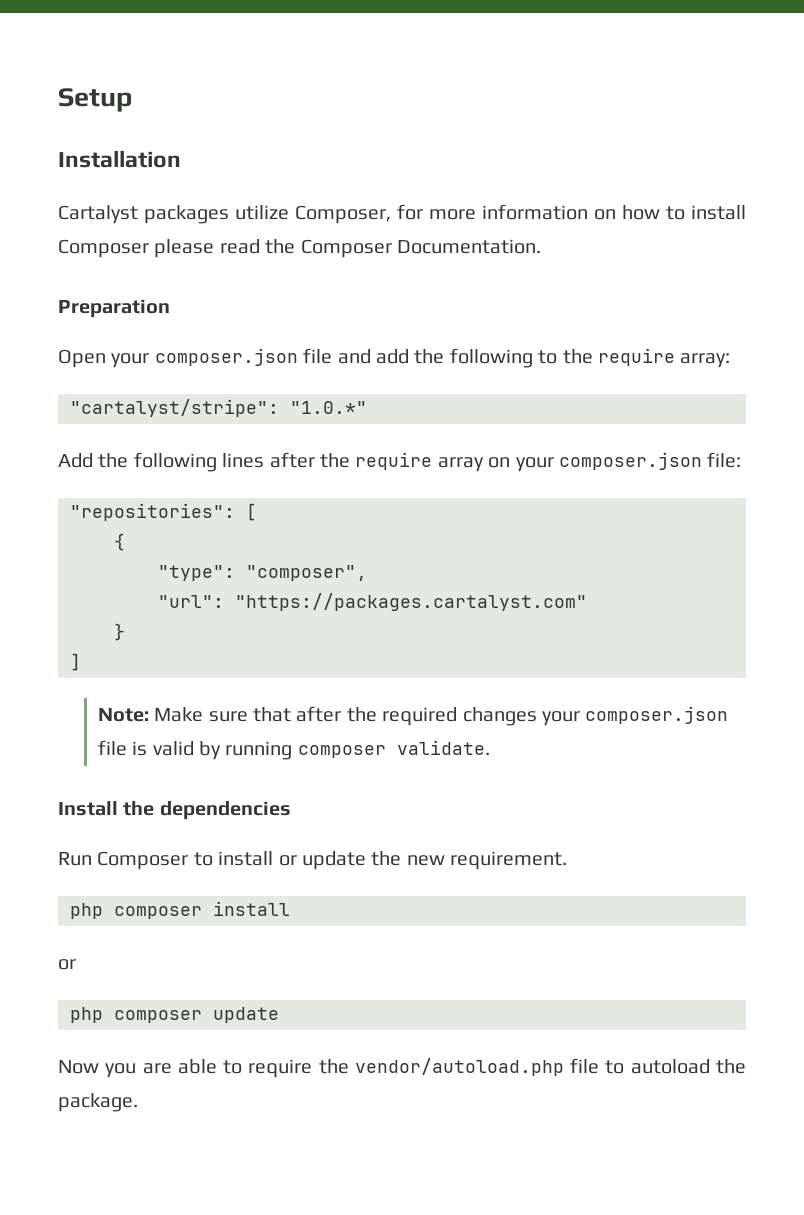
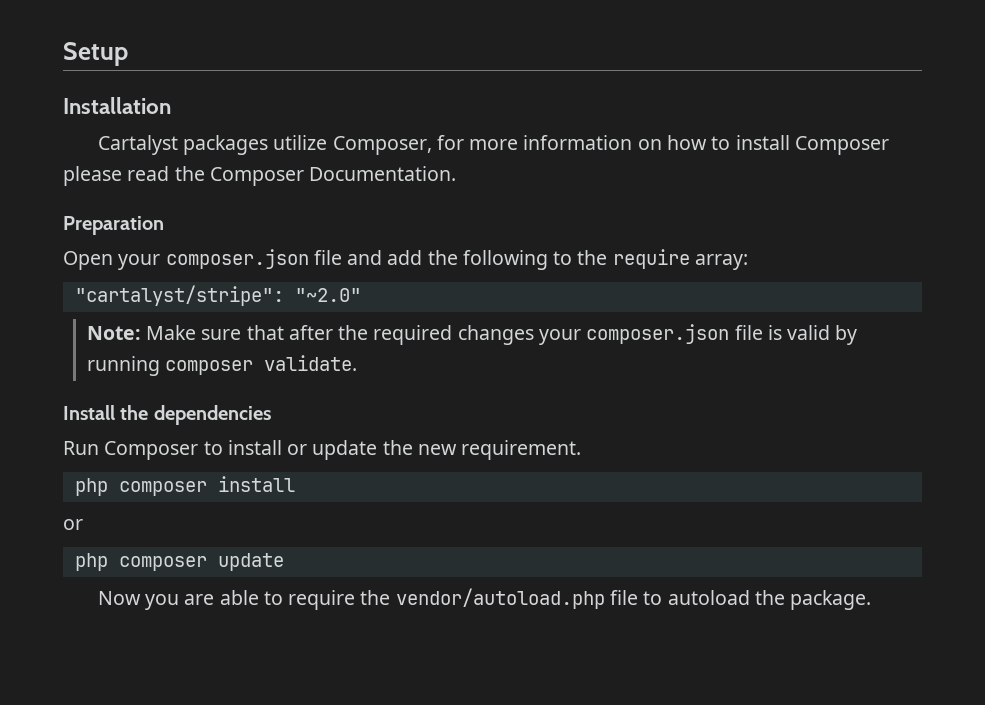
- "cartalyst/stripe": "1.0.*"
- Add the following lines after the require array on your composer.json file:
- "repositories": [
- {
- "type": "composer",
- "url": "https://packages.cartalyst.com"
- }
- ]
+ "cartalyst/stripe": "~2.0"

